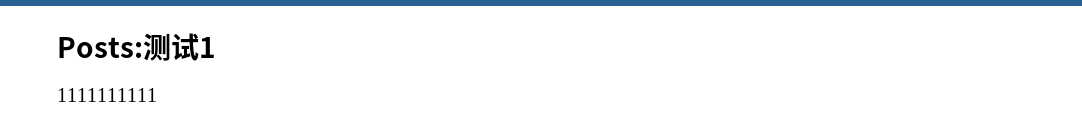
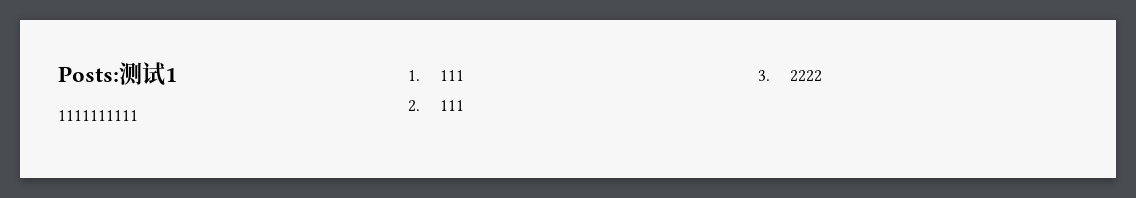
+ 1. 111
+ 2. 111
+ 3. 2222

